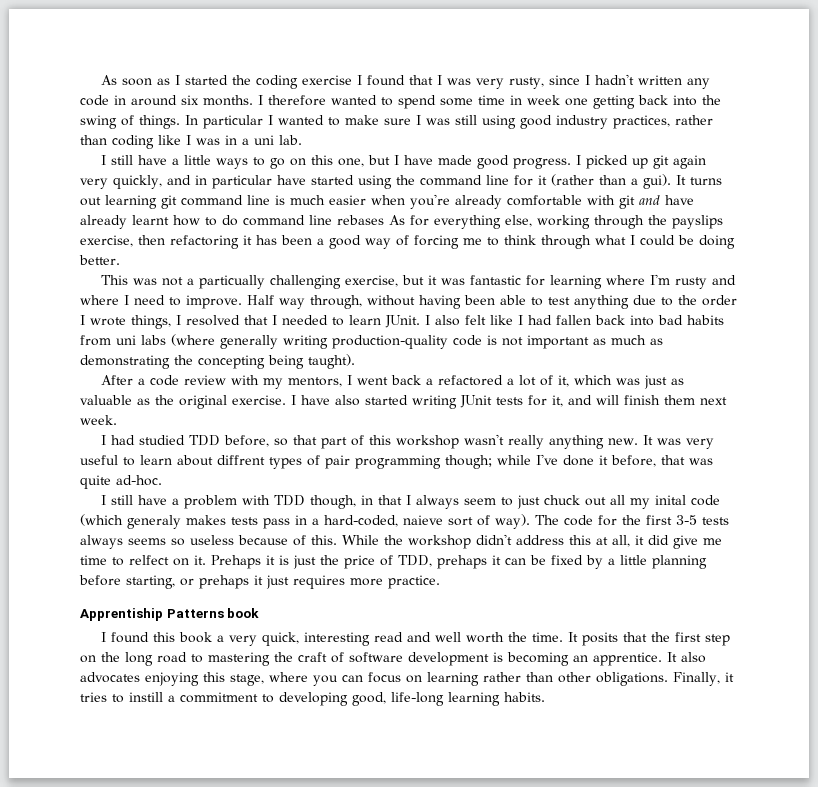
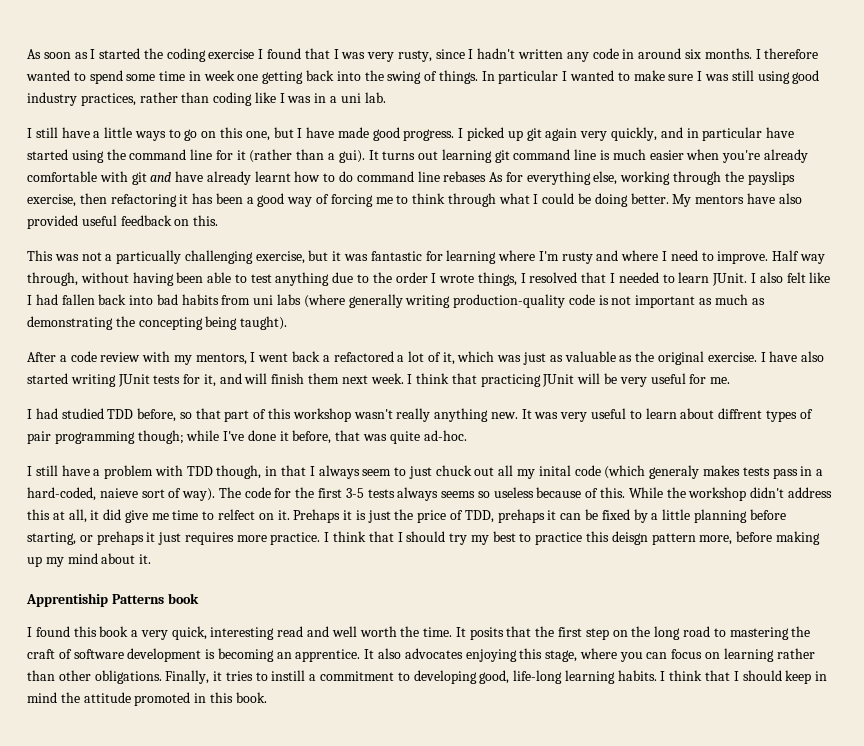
+ My mentors have also provided useful feedback on this.
+ I think that practicing JUnit will be very useful for me.
+ I think that I should try my best to practice this deisgn pattern more, before making up my mind about it.
+ I think that I should keep in mind the attitude promoted in this book.

